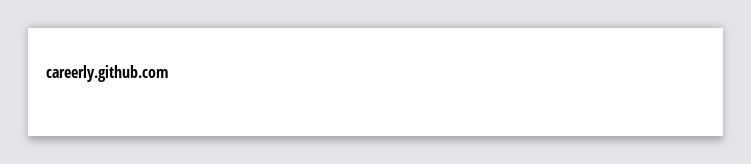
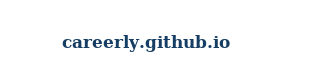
- careerly.github.com
+ careerly.github.io

